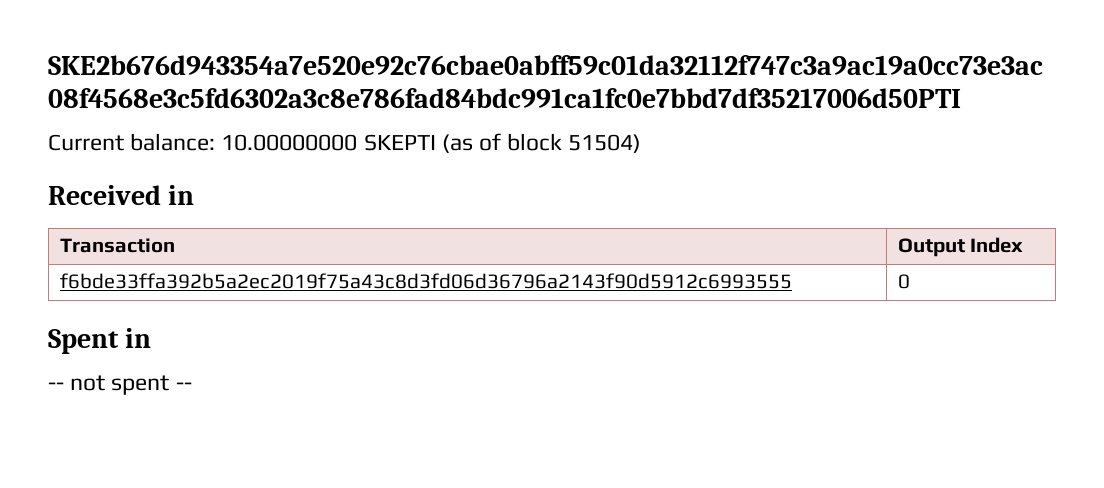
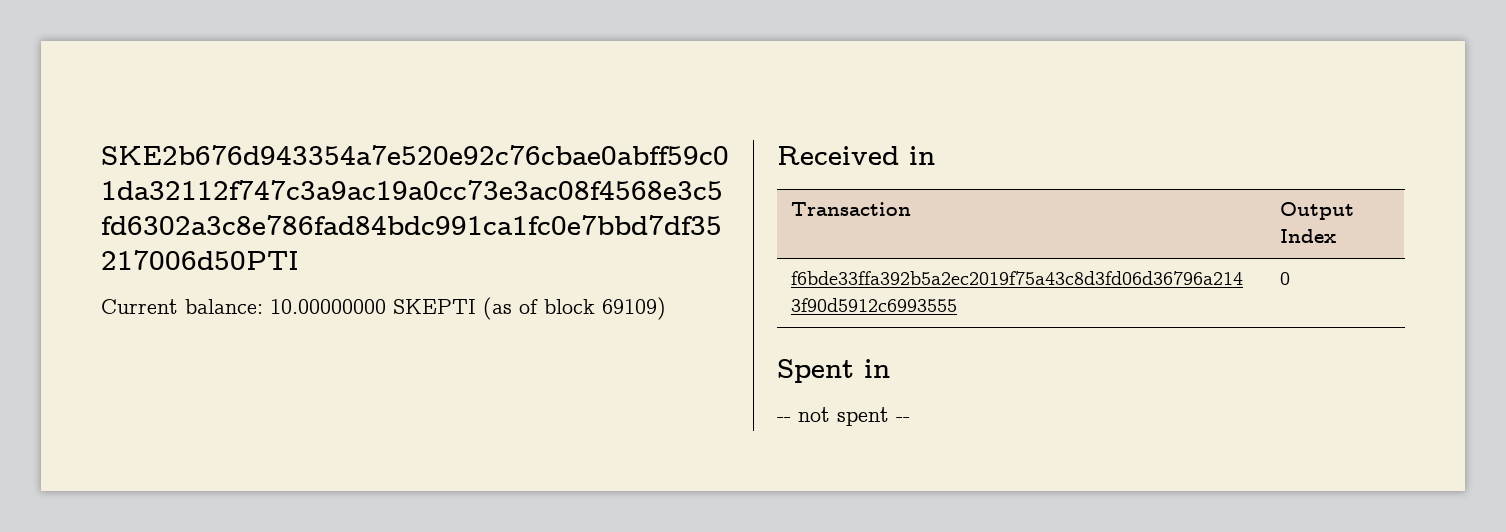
- Current balance: 10.00000000 SKEPTI (as of block 51504)
+ Current balance: 10.00000000 SKEPTI (as of block 69109)

